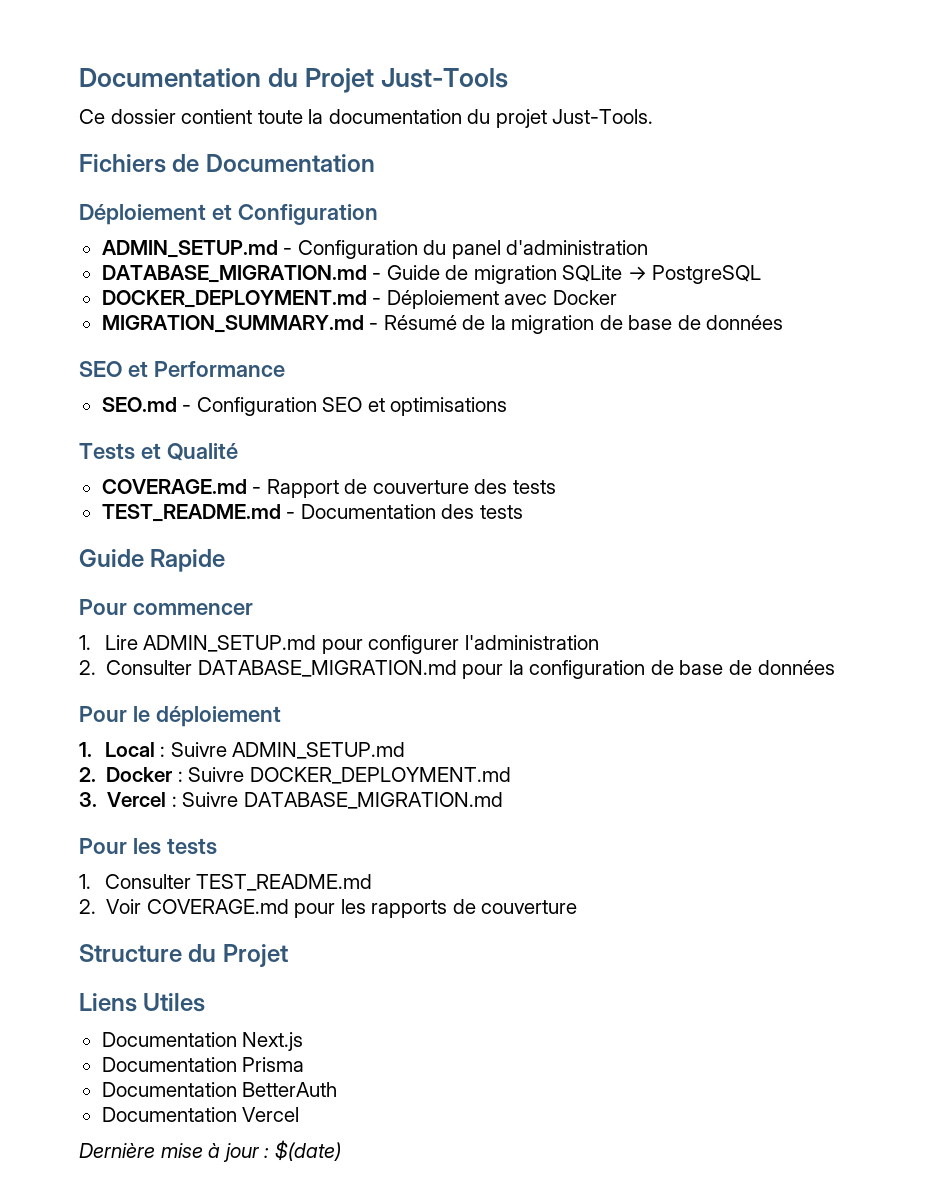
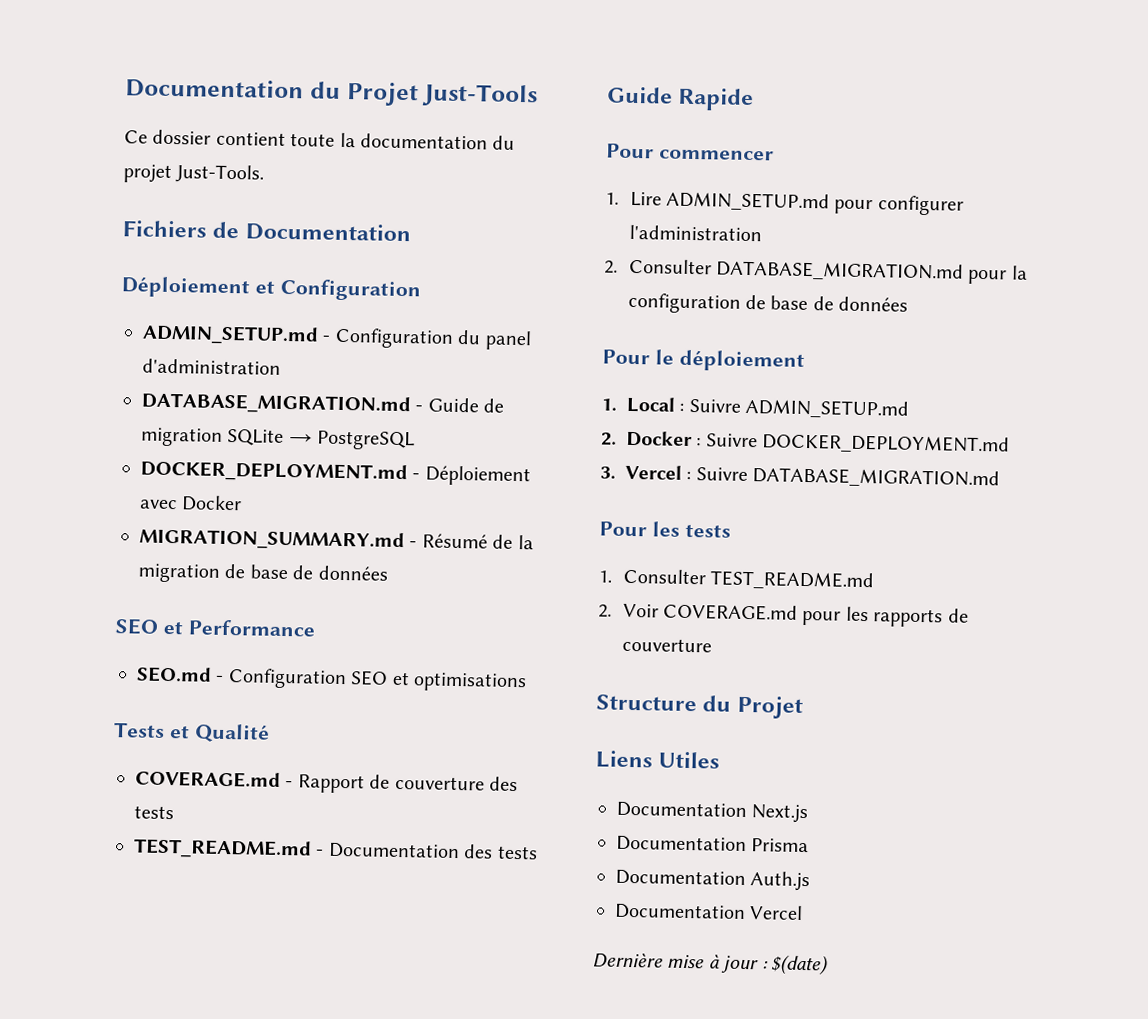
- Documentation BetterAuth
+ Documentation Auth.js

